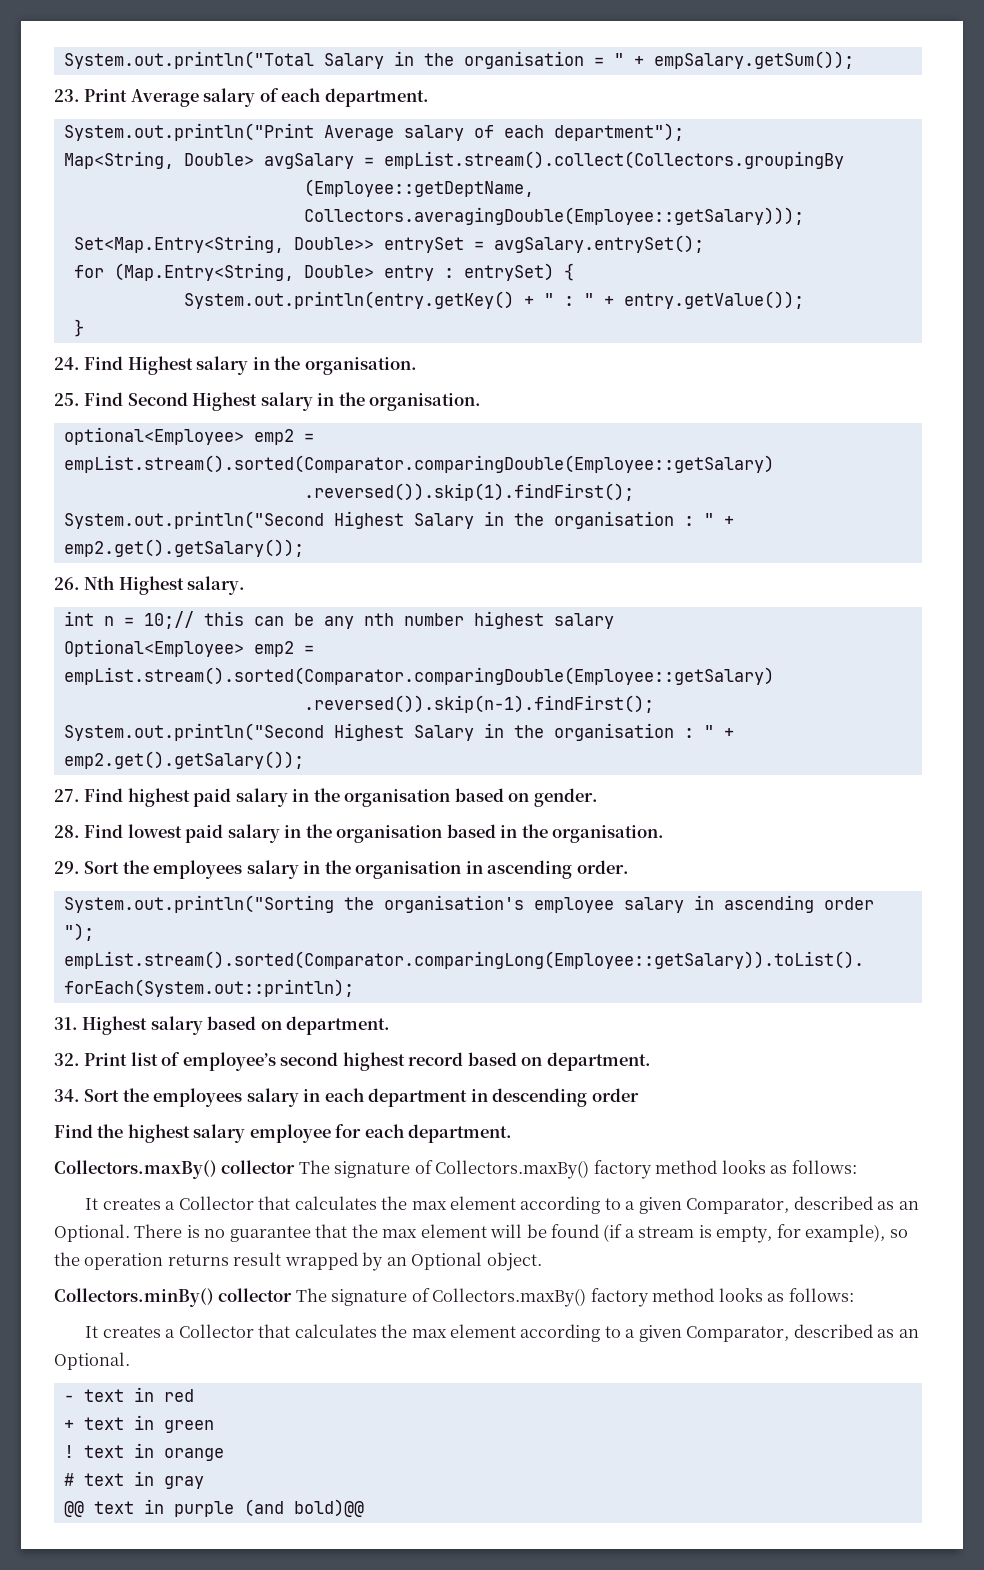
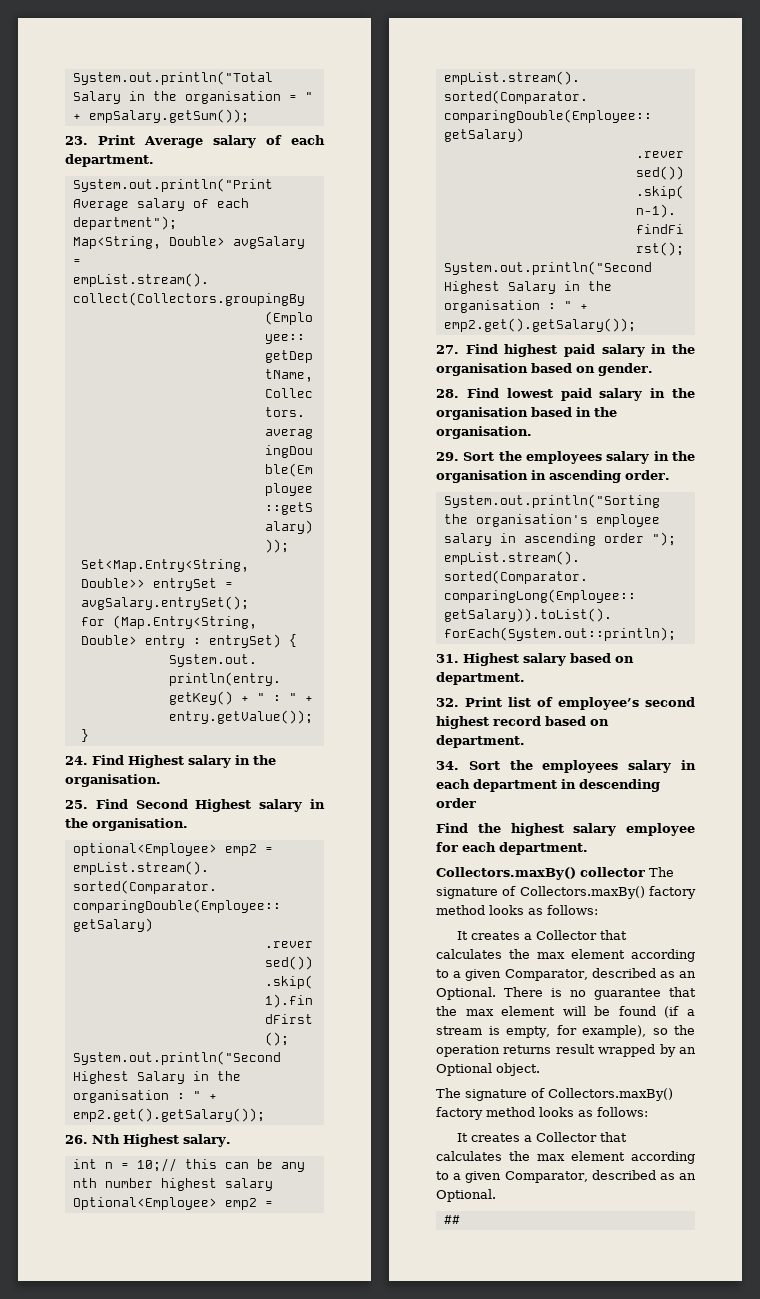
  There is no guarantee that the max element will be found (if a stream is empty, for example), so the operation returns result wrapped by an Optional object.
- Collectors.minBy() collector The signature of Collectors.maxBy() factory method looks as follows:
+ The signature of Collectors.maxBy() factory method looks as follows:
- - text in red
- + text in green
- ! text in orange
- # text in gray
- @@ text in purple (and bold)@@
+ ##

